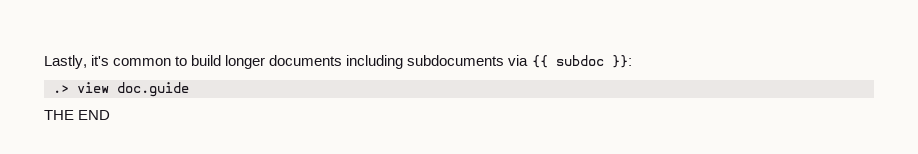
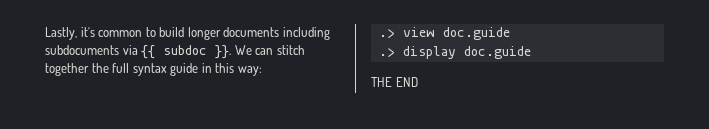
- Lastly, it's common to build longer documents including subdocuments via {{ subdoc }}:
+ Lastly, it's common to build longer documents including subdocuments via {{ subdoc }}. We can stitch together the full syntax guide in this way:
+ .> display doc.guide

